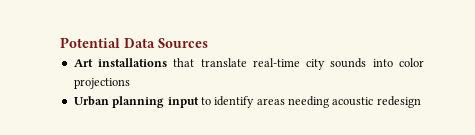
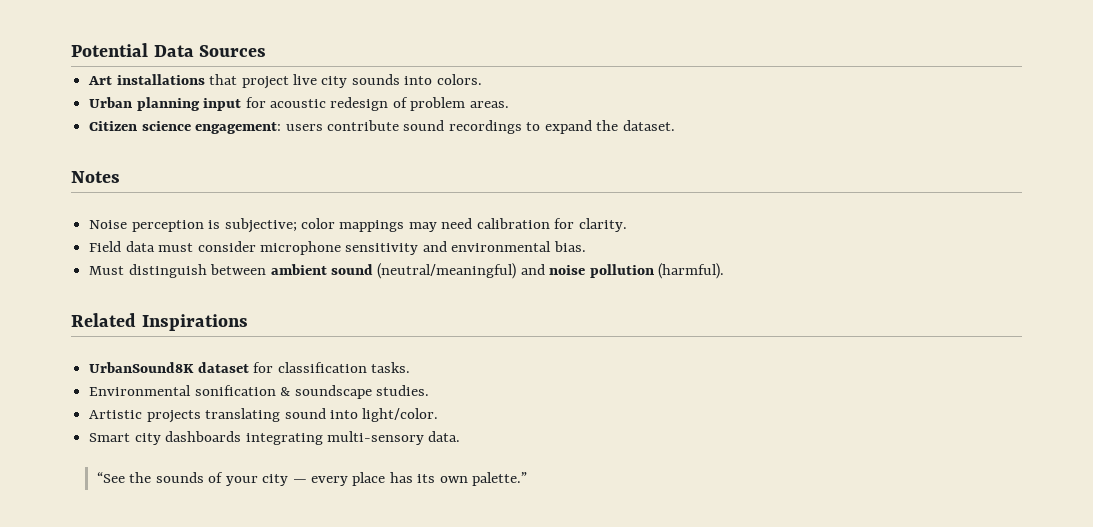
- Art installations that translate real-time city sounds into color projections
+ Art installations that project live city sounds into colors.
- Urban planning input to identify areas needing acoustic redesign
+ Urban planning input for acoustic redesign of problem areas.
+ Citizen science engagement: users contribute sound recordings to expand the dataset.
+ Notes
+ Noise perception is subjective; color mappings may need calibration for clarity.
+ Field data must consider microphone sensitivity and environmental bias.
+ Must distinguish between ambient sound (neutral/meaningful) and noise pollution (harmful).
+ Related Inspirations
+ UrbanSound8K dataset for classification tasks.
+ Environmental sonification & soundscape studies.
+ Artistic projects translating sound into light/color.
+ Smart city dashboards integrating multi-sensory data.
+ “See the sounds of your city — every place has its own palette.”

